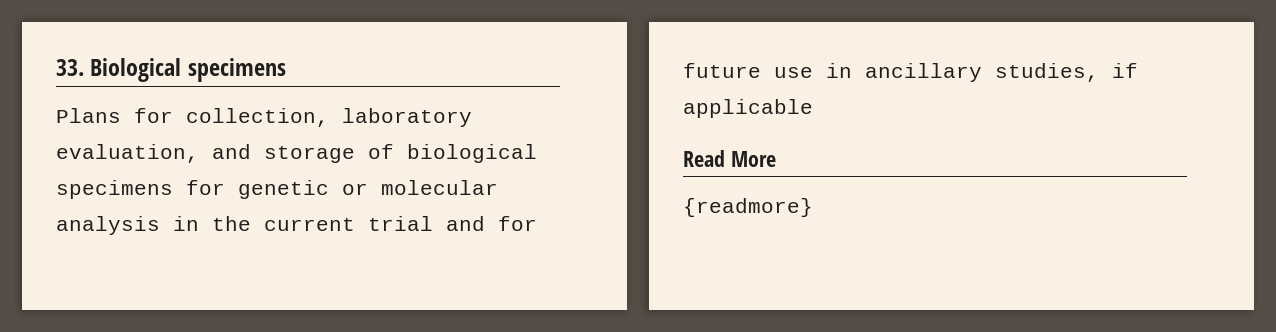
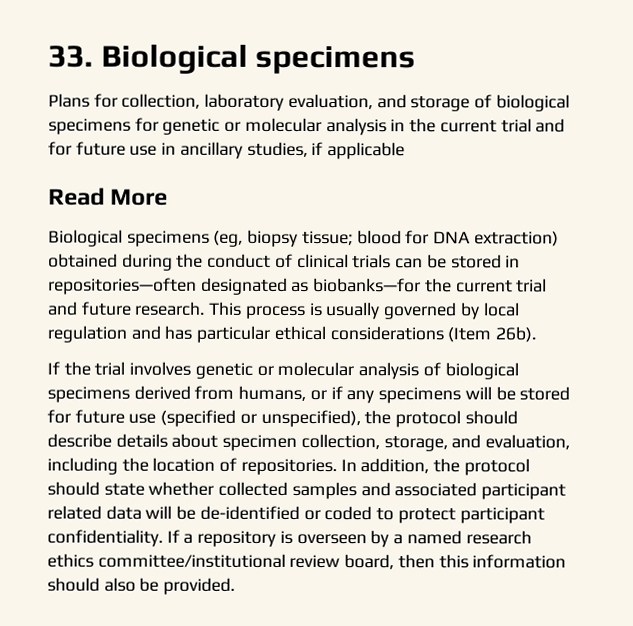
- {readmore}
+ Biological specimens (eg, biopsy tissue; blood for DNA extraction) obtained during the conduct of clinical trials can be stored in repositories—often designated as biobanks—for the current trial and future research. This process is usually governed by local regulation and has particular ethical considerations (Item 26b).
+ If the trial involves genetic or molecular analysis of biological specimens derived from humans, or if any specimens will be stored for future use (specified or unspecified), the protocol should describe details about specimen collection, storage, and evaluation, including the location of repositories. In addition, the protocol should state whether collected samples and associated participant related data will be de-identified or coded to protect participant confidentiality. If a repository is overseen by a named research ethics committee/institutional review board, then this information should also be provided.

